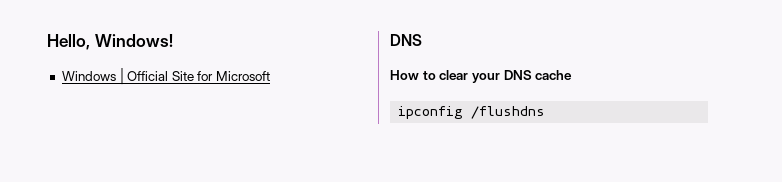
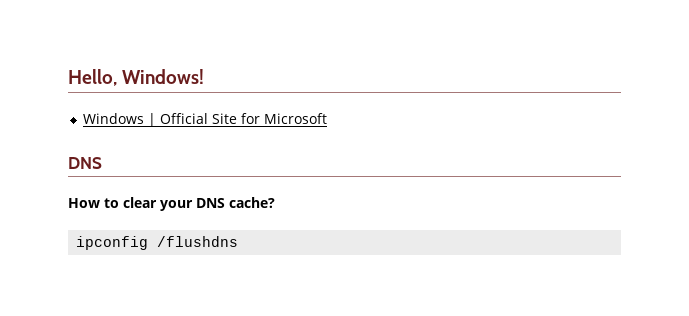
- How to clear your DNS cache
+ How to clear your DNS cache?

